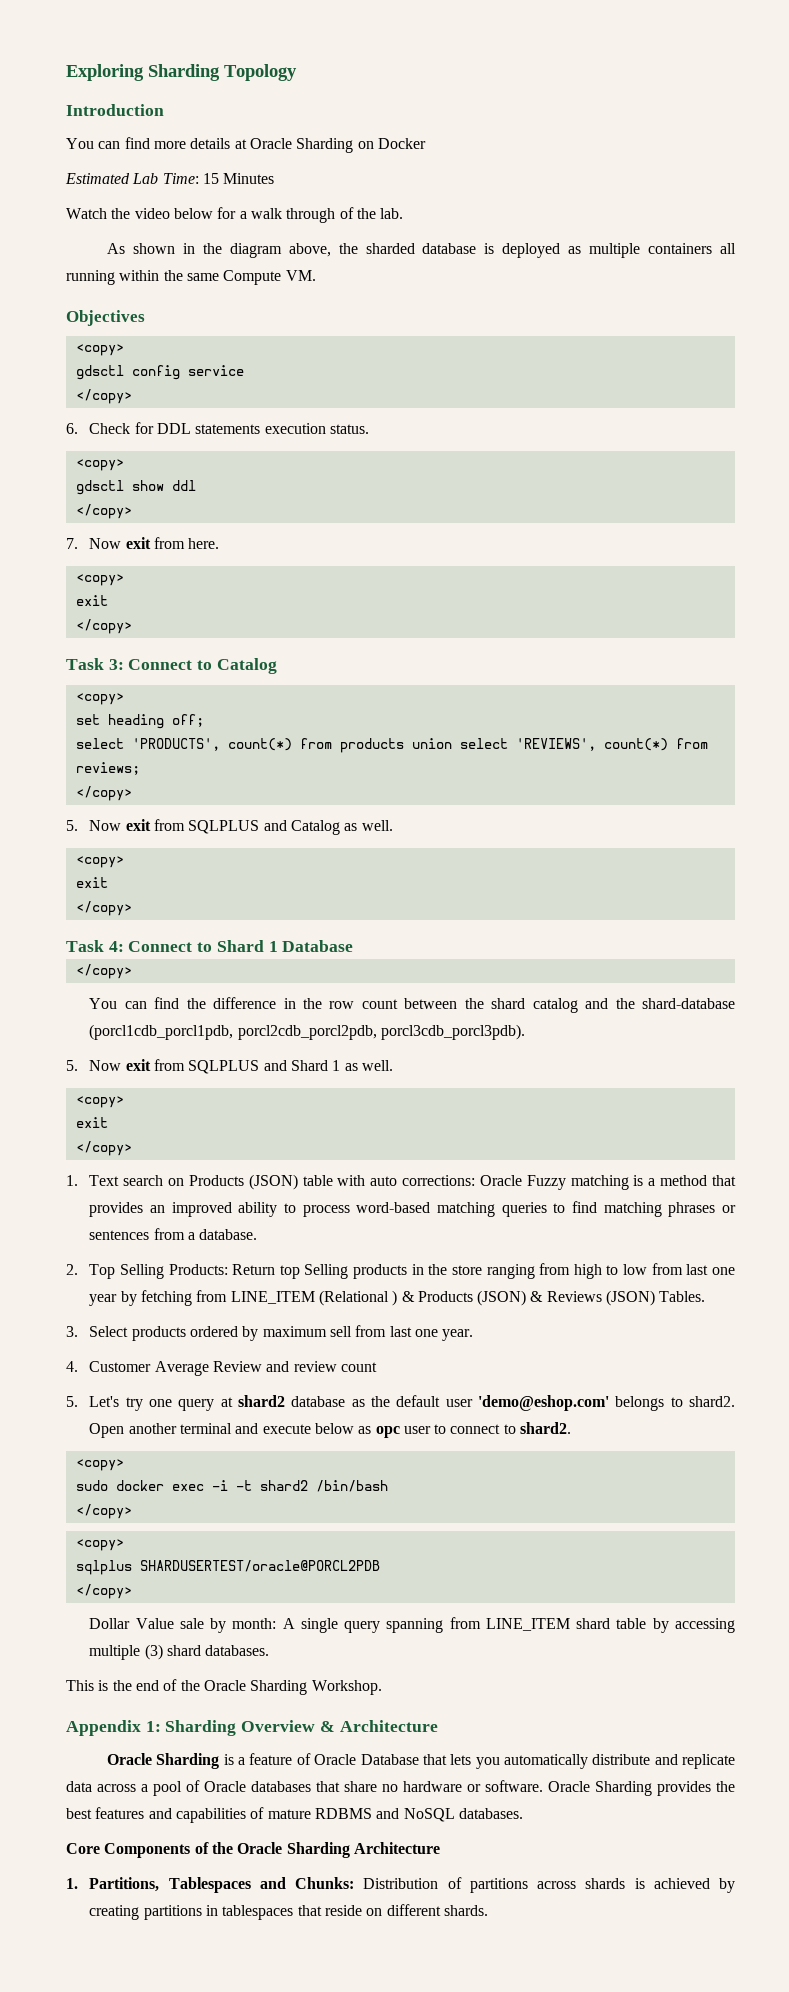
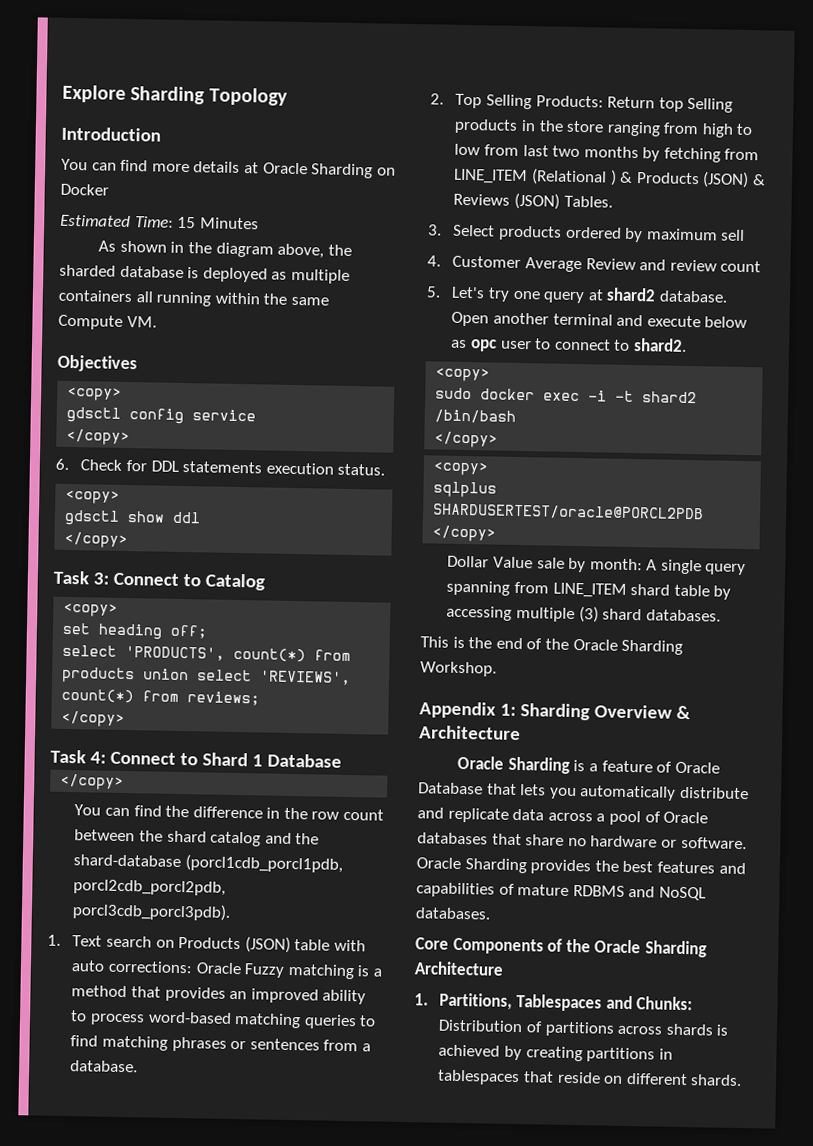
- Exploring Sharding Topology
+ Explore Sharding Topology
- Estimated Lab Time: 15 Minutes
+ Estimated Time: 15 Minutes
- Watch the video below for a walk through of the lab.
- 7. Now exit from here.
- <copy>
- exit
- </copy>
- 5. Now exit from SQLPLUS and Catalog as well.
- <copy>
- exit
- </copy>
- 5. Now exit from SQLPLUS and Shard 1 as well.
- <copy>
- exit
- </copy>
- 2. Top Selling Products: Return top Selling products in the store ranging from high to low from last one year by fetching from LINE_ITEM (Relational ) & Products (JSON) & Reviews (JSON) Tables.
+ 2. Top Selling Products: Return top Selling products in the store ranging from high to low from last two months by fetching from LINE_ITEM (Relational ) & Products (JSON) & Reviews (JSON) Tables.
- 3. Select products ordered by maximum sell from last one year.
+ 3. Select products ordered by maximum sell
- 5. Let's try one query at shard2 database as the default user 'demo@eshop.com' belongs to shard2.
+ 5. Let's try one query at shard2 database.

